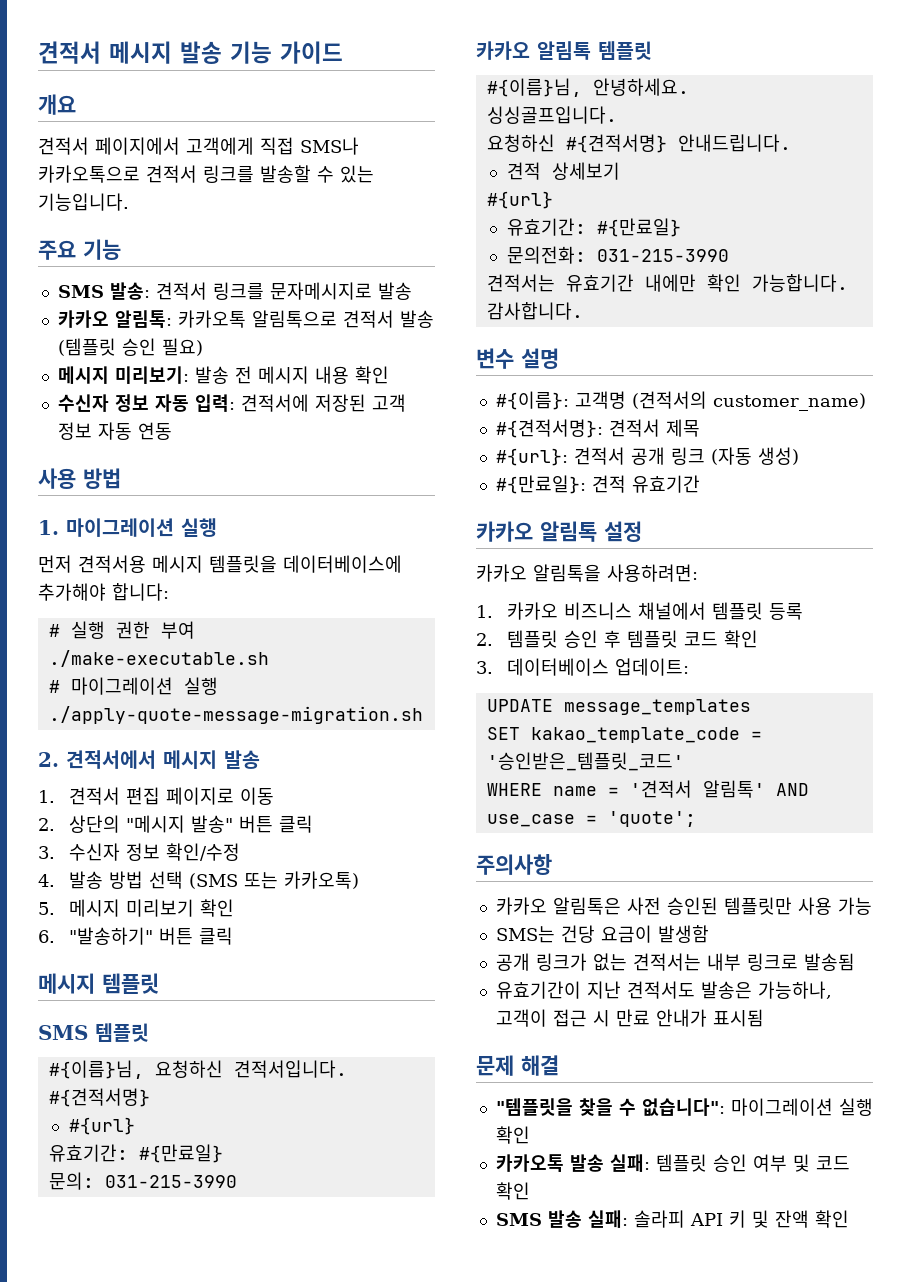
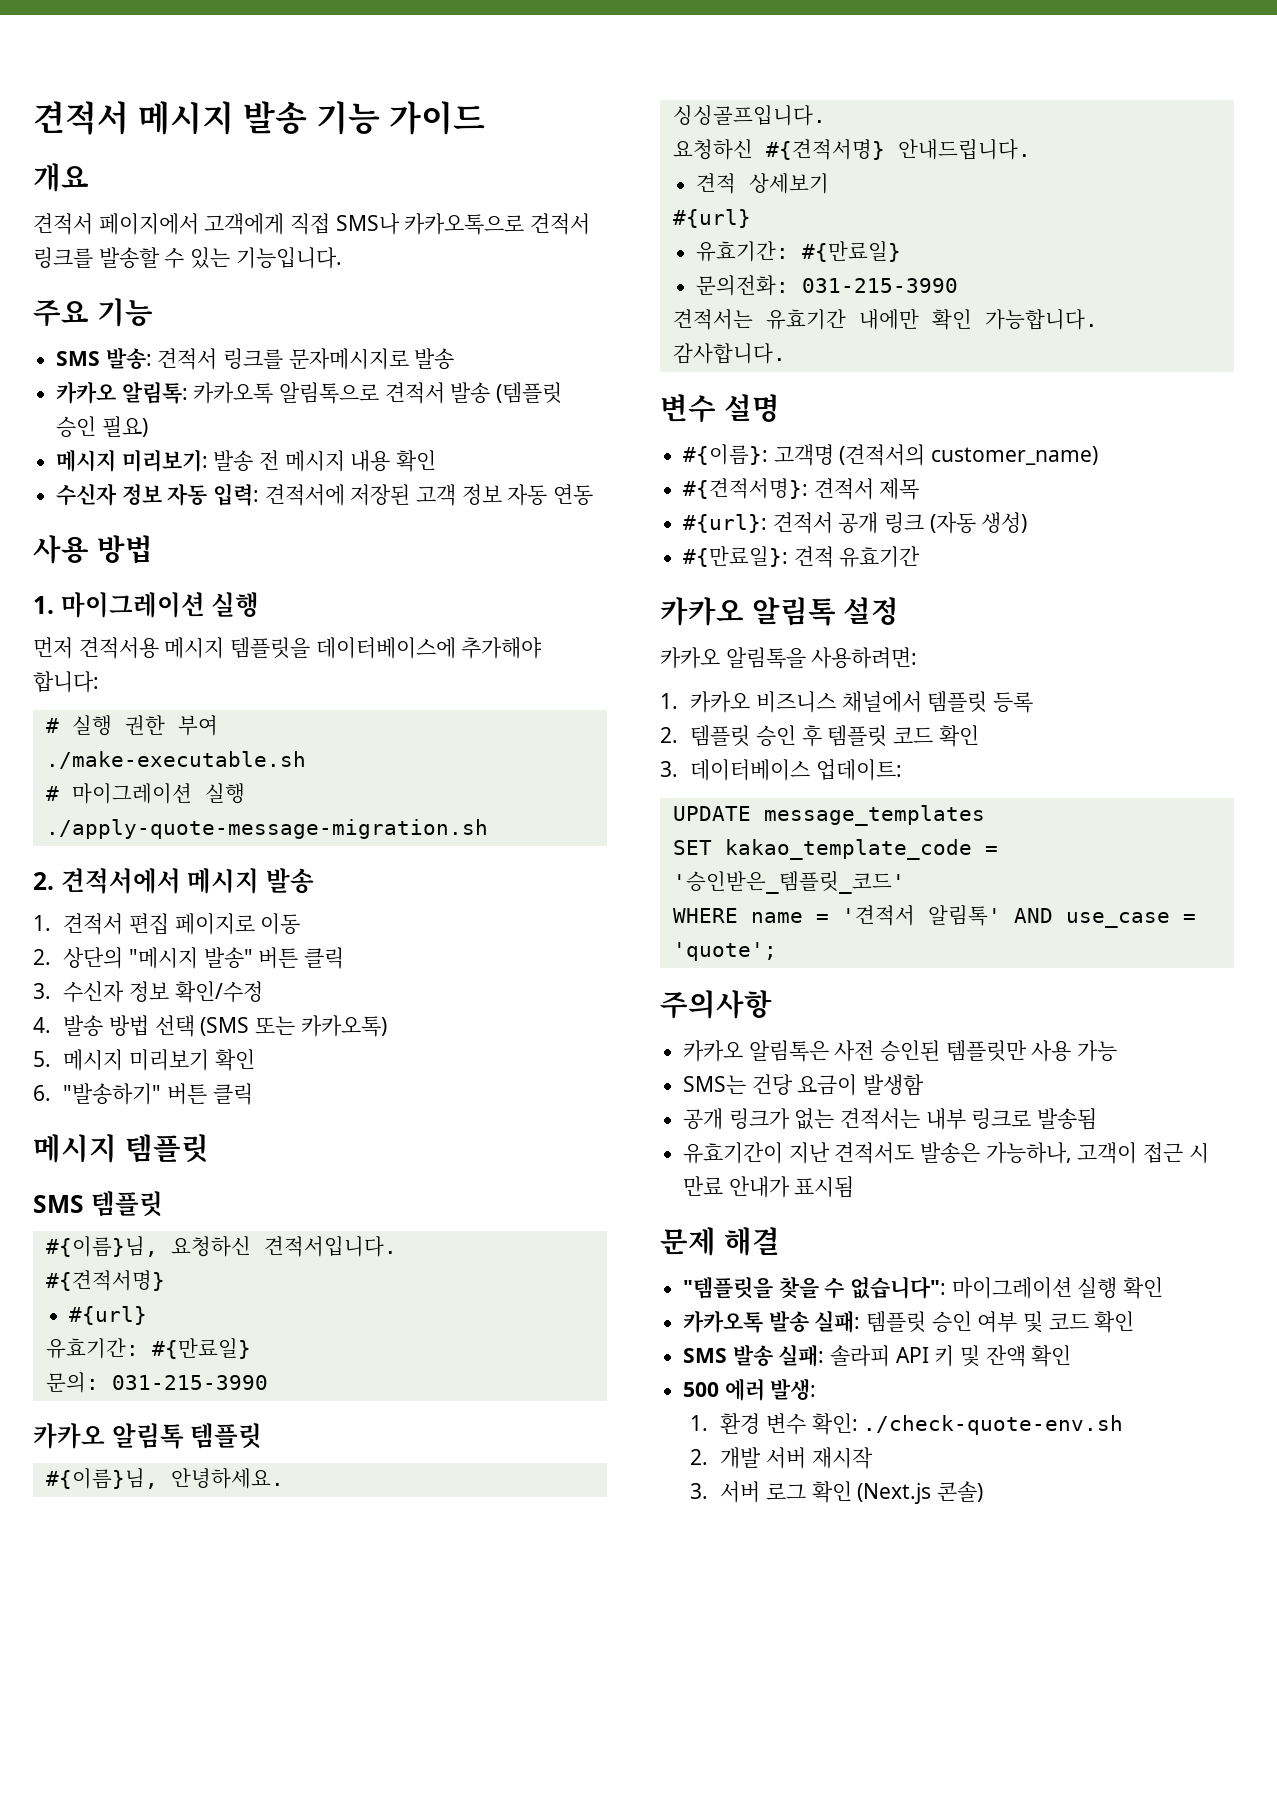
+ 500 에러 발생:
+ 1. 환경 변수 확인: ./check-quote-env.sh
+ 2. 개발 서버 재시작
+ 3. 서버 로그 확인 (Next.js 콘솔)

